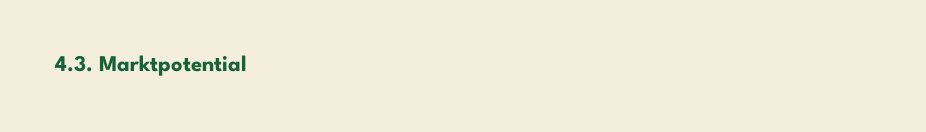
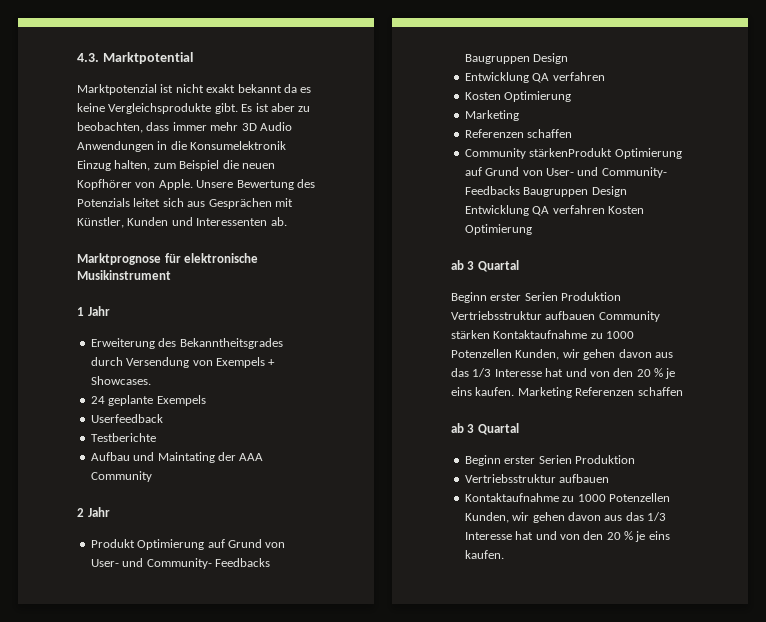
+ Marktpotenzial ist nicht exakt bekannt da es keine Vergleichsprodukte gibt. Es ist aber zu beobachten, dass immer mehr 3D Audio Anwendungen in die Konsumelektronik Einzug halten, zum Beispiel die neuen Kopfhörer von Apple. Unsere Bewertung des Potenzials leitet sich aus Gesprächen mit Künstler, Kunden und Interessenten ab.
+ Marktprognose für elektronische Musikinstrument
+ 1 Jahr
+ Erweiterung des Bekanntheitsgrades durch Versendung von Exempels + Showcases.
+ 24 geplante Exempels
+ Userfeedback
+ Testberichte
+ Aufbau und Maintating der AAA Community
+ 2 Jahr
+ Produkt Optimierung auf Grund von User- und Community- Feedbacks Baugruppen Design
+ Entwicklung QA verfahren
+ Kosten Optimierung
+ Marketing
+ Referenzen schaffen
+ Community stärkenProdukt Optimierung auf Grund von User- und Community- Feedbacks Baugruppen Design Entwicklung QA verfahren Kosten Optimierung
+ ab 3 Quartal
+ Beginn erster Serien Produktion Vertriebsstruktur aufbauen Community stärken Kontaktaufnahme zu 1000 Potenzellen Kunden, wir gehen davon aus das 1/3 Interesse hat und von den 20 % je eins kaufen. Marketing Referenzen schaffen
+ ab 3 Quartal
+ Beginn erster Serien Produktion
+ Vertriebsstruktur aufbauen
+ Kontaktaufnahme zu 1000 Potenzellen Kunden, wir gehen davon aus das 1/3 Interesse hat und von den 20 % je eins kaufen.

